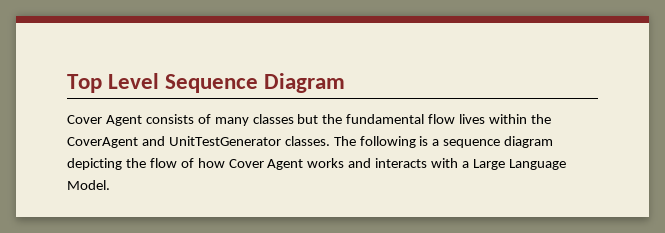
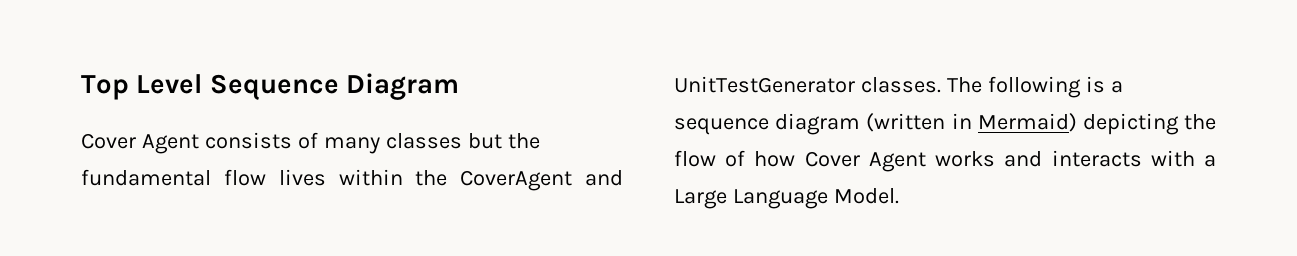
- The following is a sequence diagram depicting the flow of how Cover Agent works and interacts with a Large Language Model.
+ The following is a sequence diagram (written in Mermaid) depicting the flow of how Cover Agent works and interacts with a Large Language Model.

